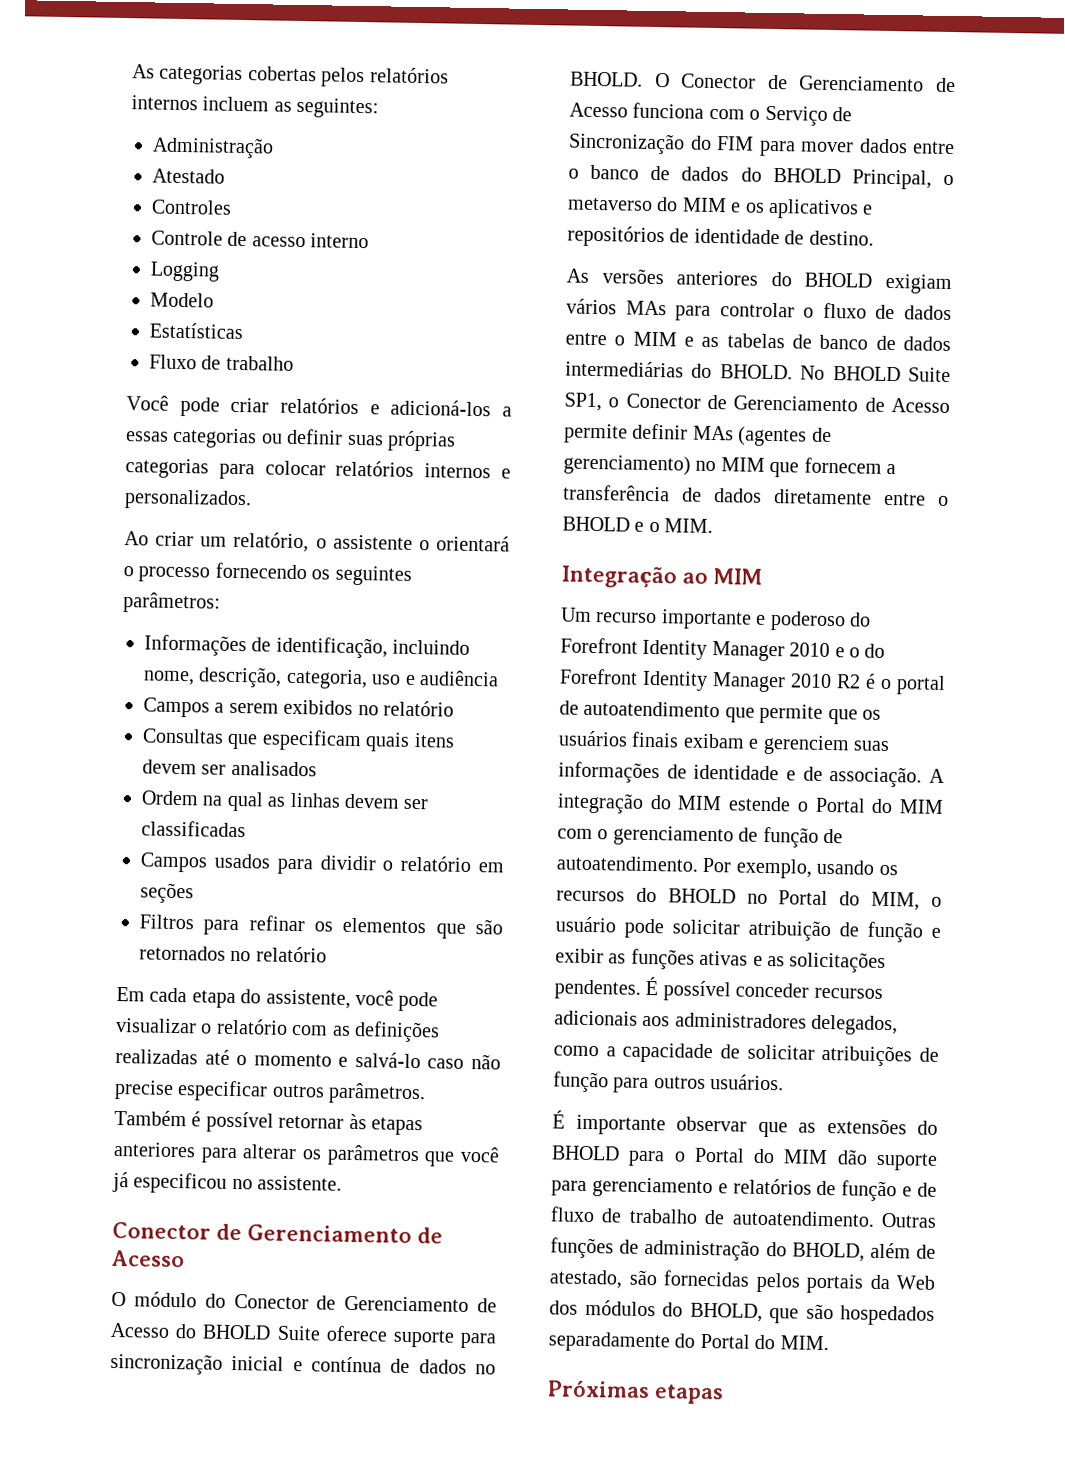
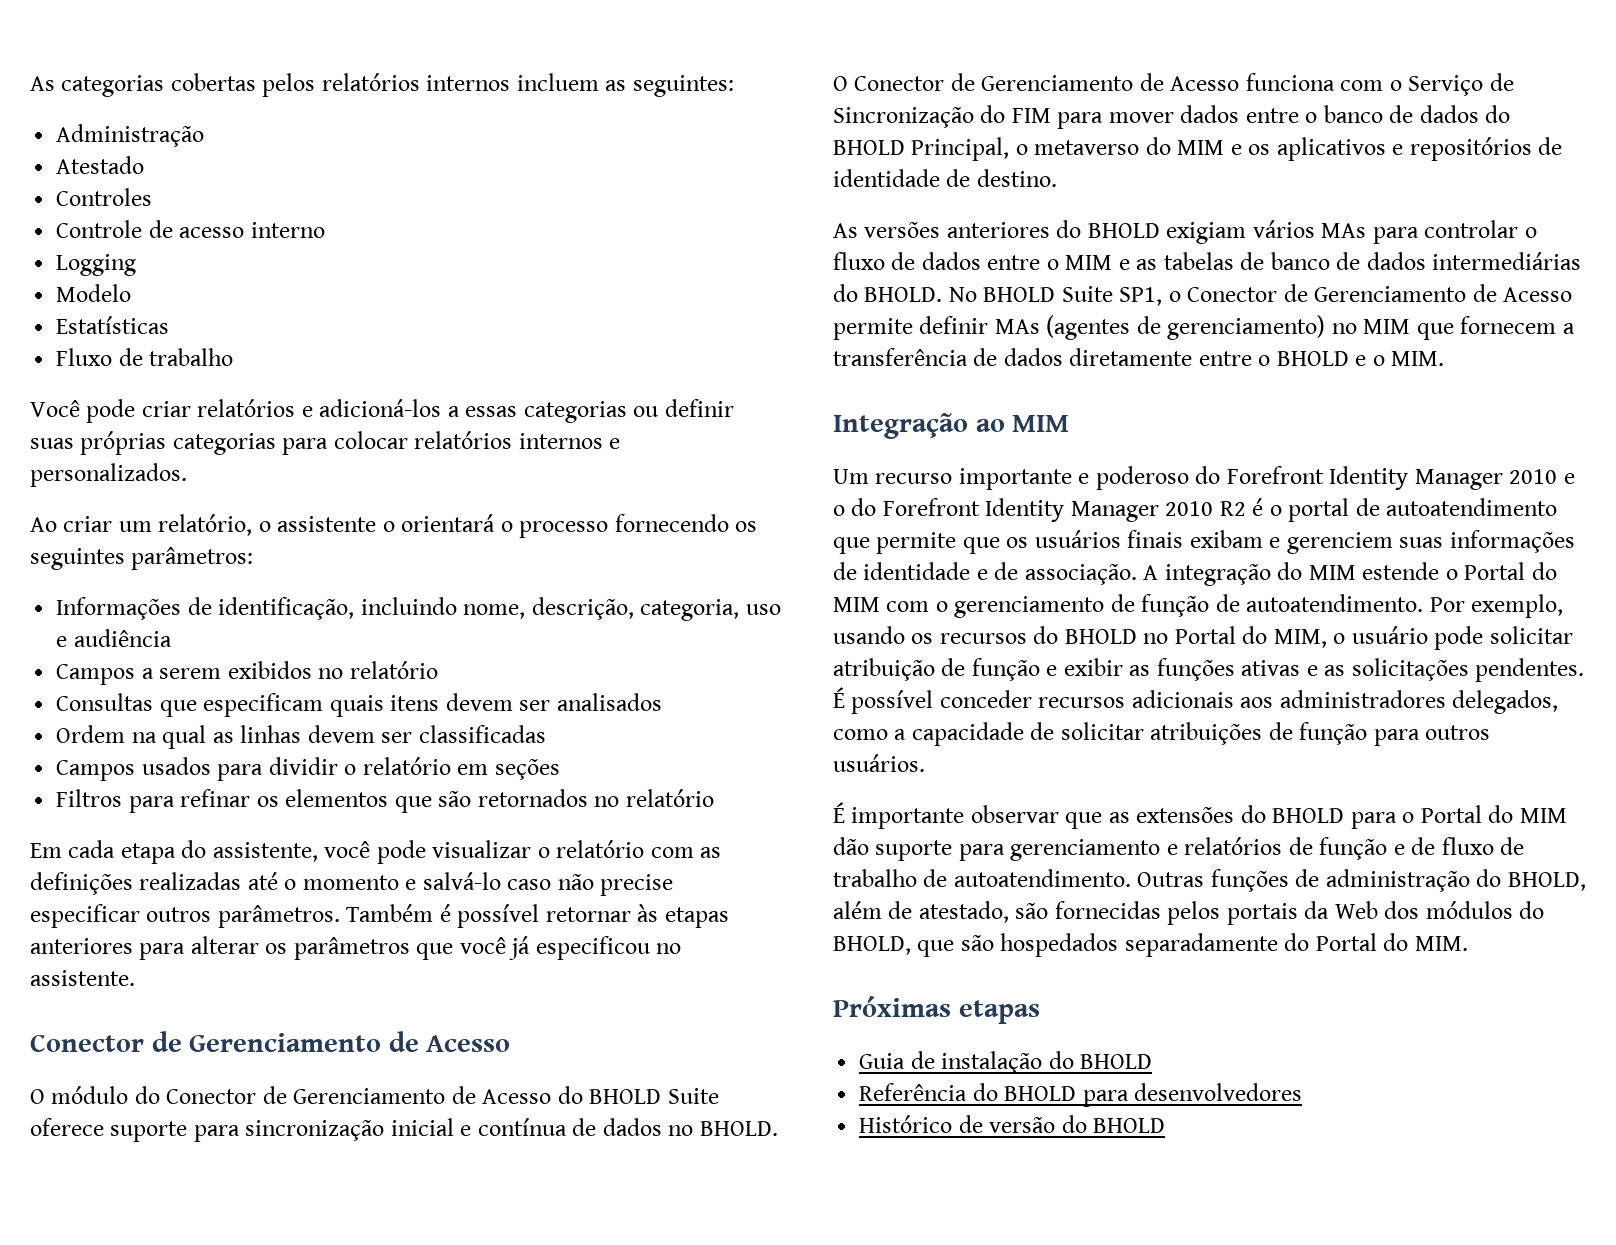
+ Guia de instalação do BHOLD
+ Referência do BHOLD para desenvolvedores
+ Histórico de versão do BHOLD

